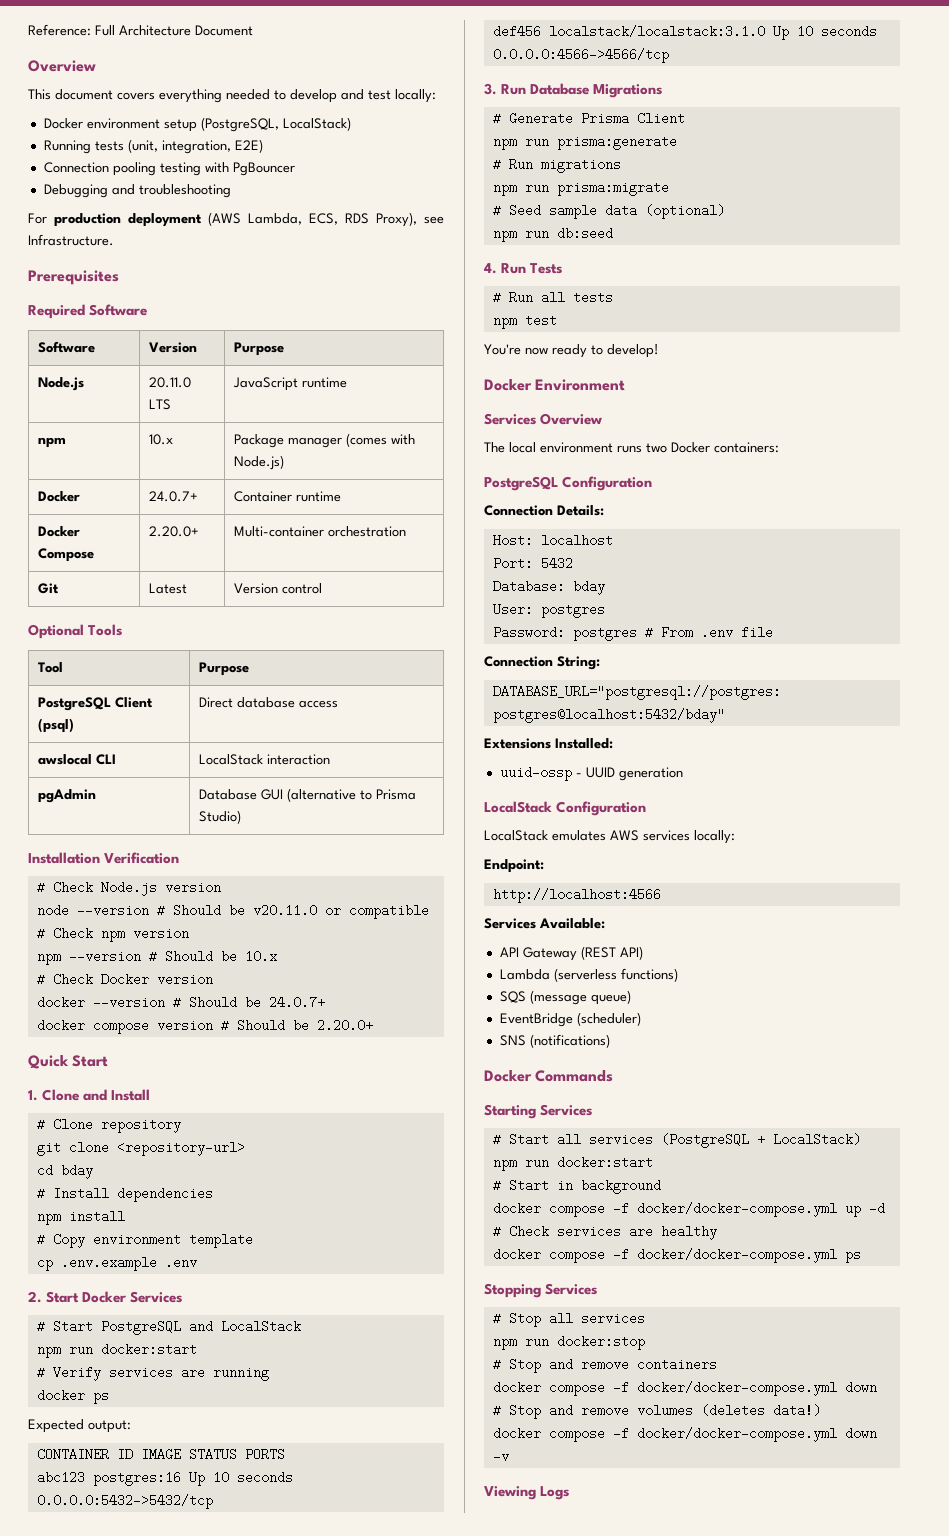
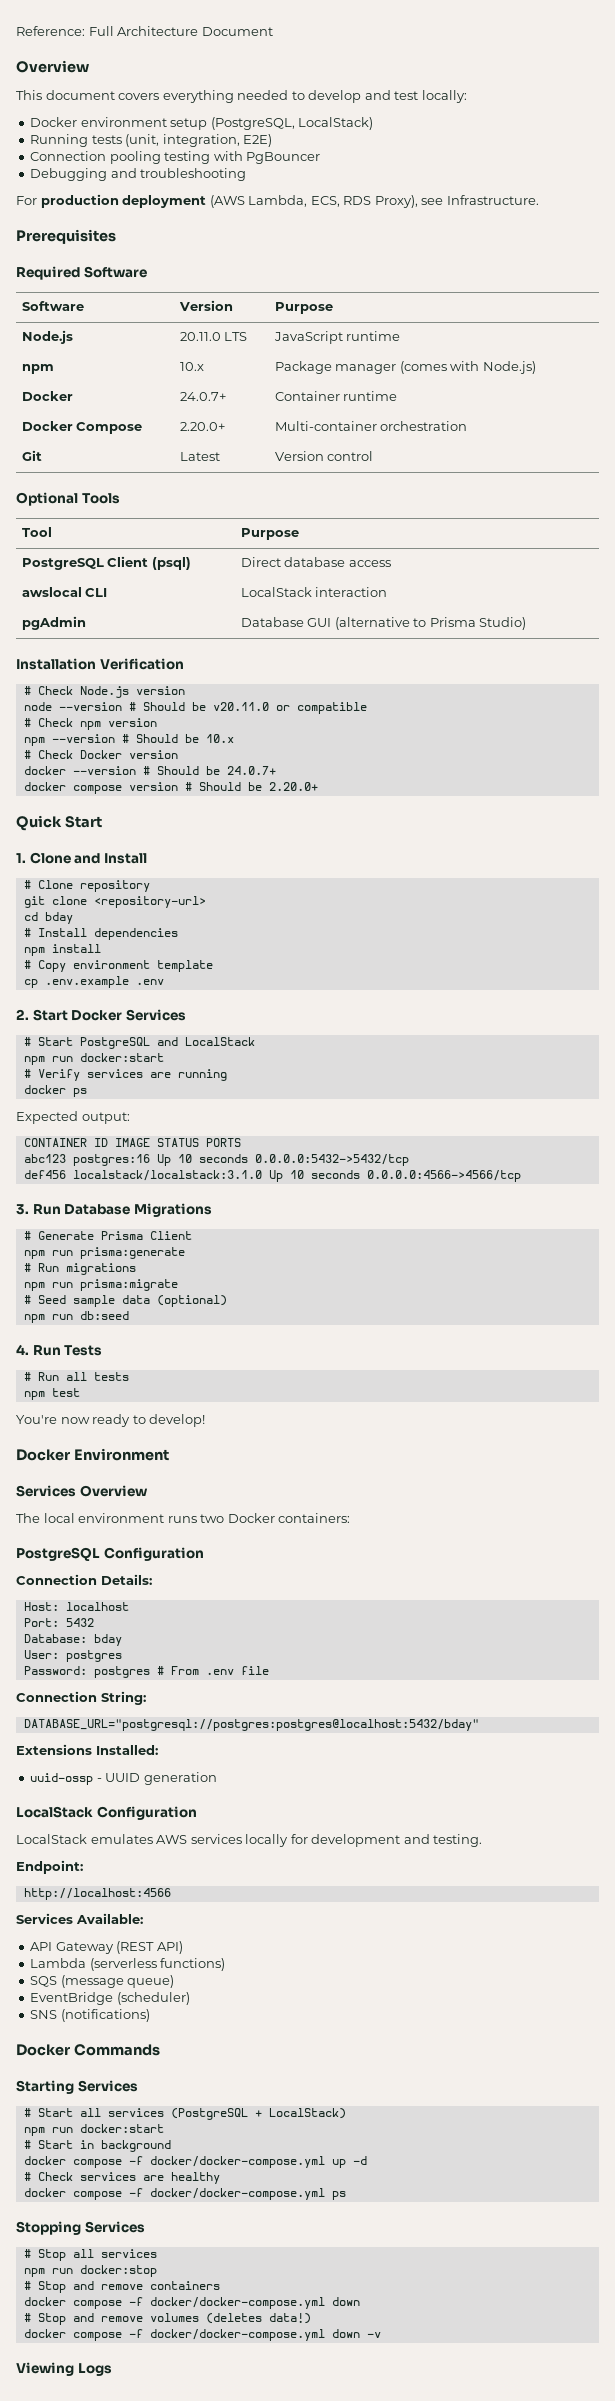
- LocalStack emulates AWS services locally:
+ LocalStack emulates AWS services locally for development and testing.

